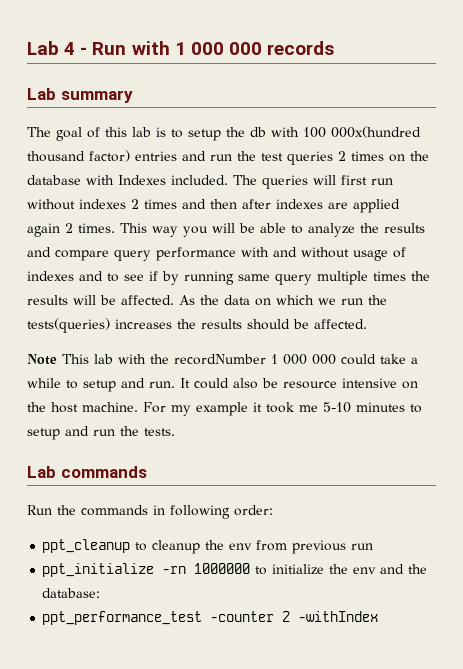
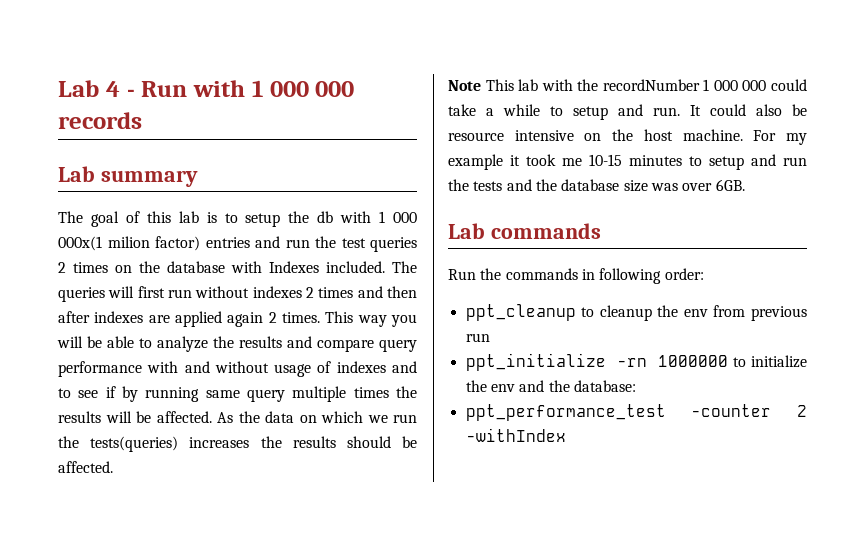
- The goal of this lab is to setup the db with 100 000x(hundred thousand factor) entries and run the test queries 2 times on the database with Indexes included.
+ The goal of this lab is to setup the db with 1 000 000x(1 milion factor) entries and run the test queries 2 times on the database with Indexes included.
- For my example it took me 5-10 minutes to setup and run the tests.
+ For my example it took me 10-15 minutes to setup and run the tests and the database size was over 6GB.

